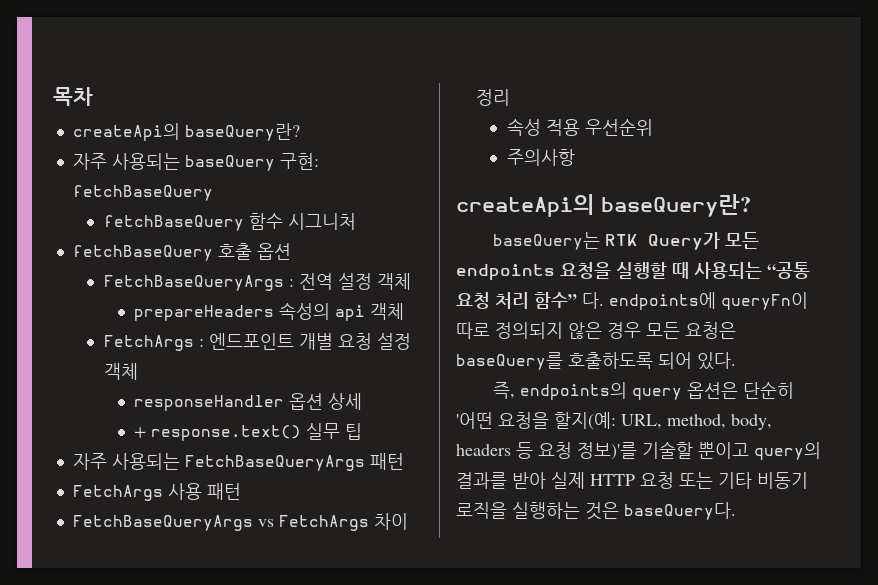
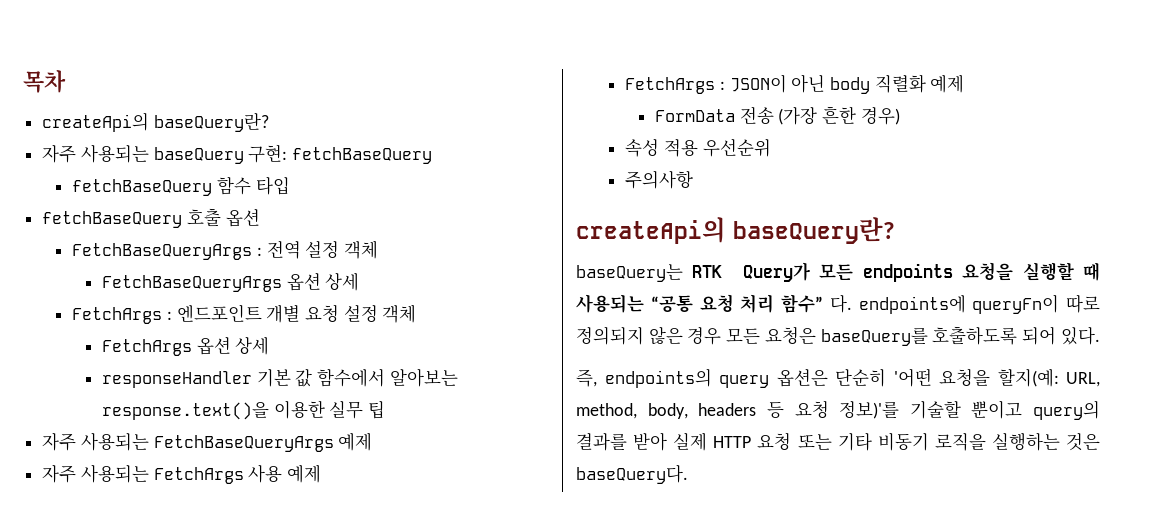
- fetchBaseQuery 함수 시그니처
+ fetchBaseQuery 함수 타입
- prepareHeaders 속성의 api 객체
+ FetchBaseQueryArgs 옵션 상세
- responseHandler 옵션 상세
- + response.text() 실무 팁
+ FetchArgs 옵션 상세
+ responseHandler 기본 값 함수에서 알아보는 response.text()을 이용한 실무 팁
- 자주 사용되는 FetchBaseQueryArgs 패턴
- FetchArgs 사용 패턴
- FetchBaseQueryArgs vs FetchArgs 차이 정리
+ 자주 사용되는 FetchBaseQueryArgs 예제
+ 자주 사용되는 FetchArgs 사용 예제
+ FetchArgs : JSON이 아닌 body 직렬화 예제
+ FormData 전송 (가장 흔한 경우)

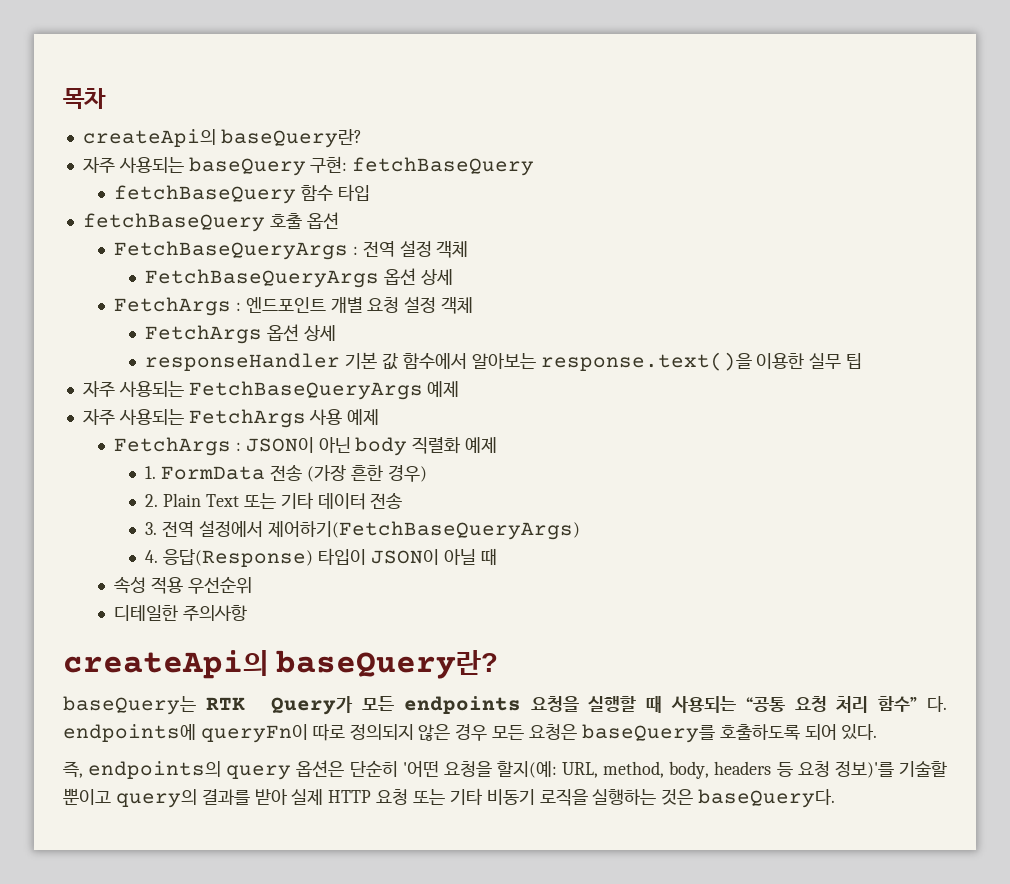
- FormData 전송 (가장 흔한 경우)
+ 1. FormData 전송 (가장 흔한 경우)
+ 2. Plain Text 또는 기타 데이터 전송
+ 3. 전역 설정에서 제어하기(FetchBaseQueryArgs)
+ 4. 응답(Response) 타입이 JSON이 아닐 때
- 주의사항
+ 디테일한 주의사항

